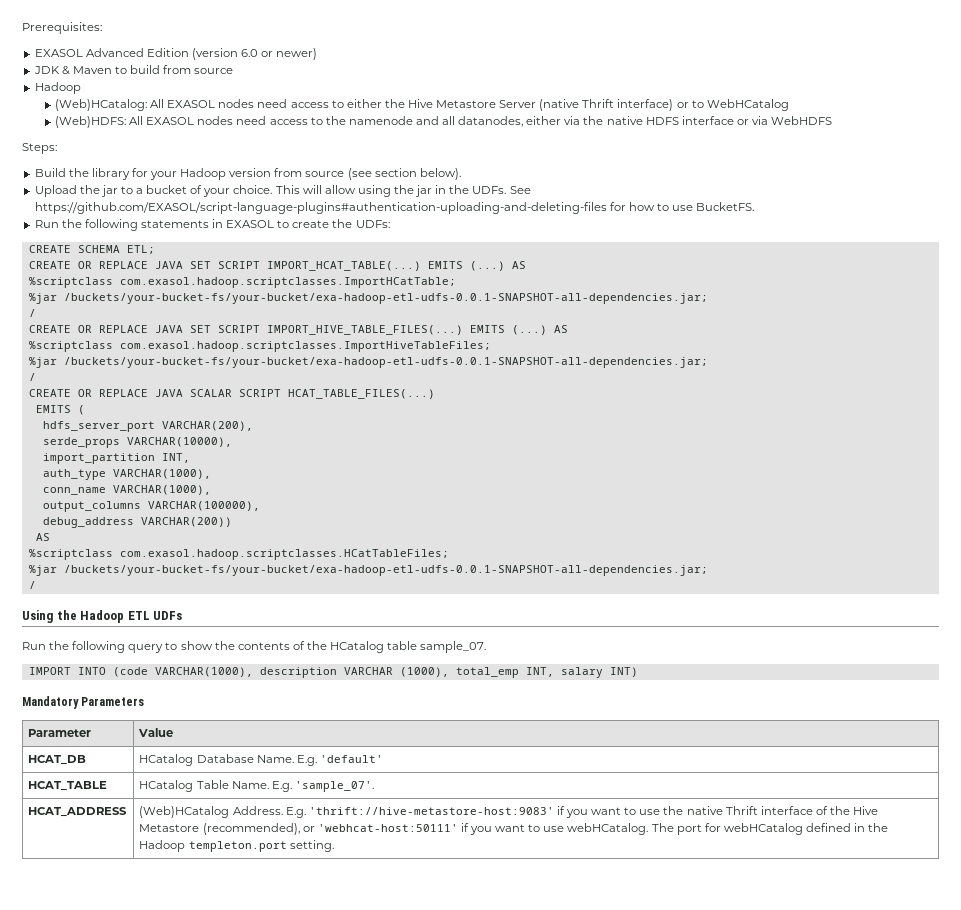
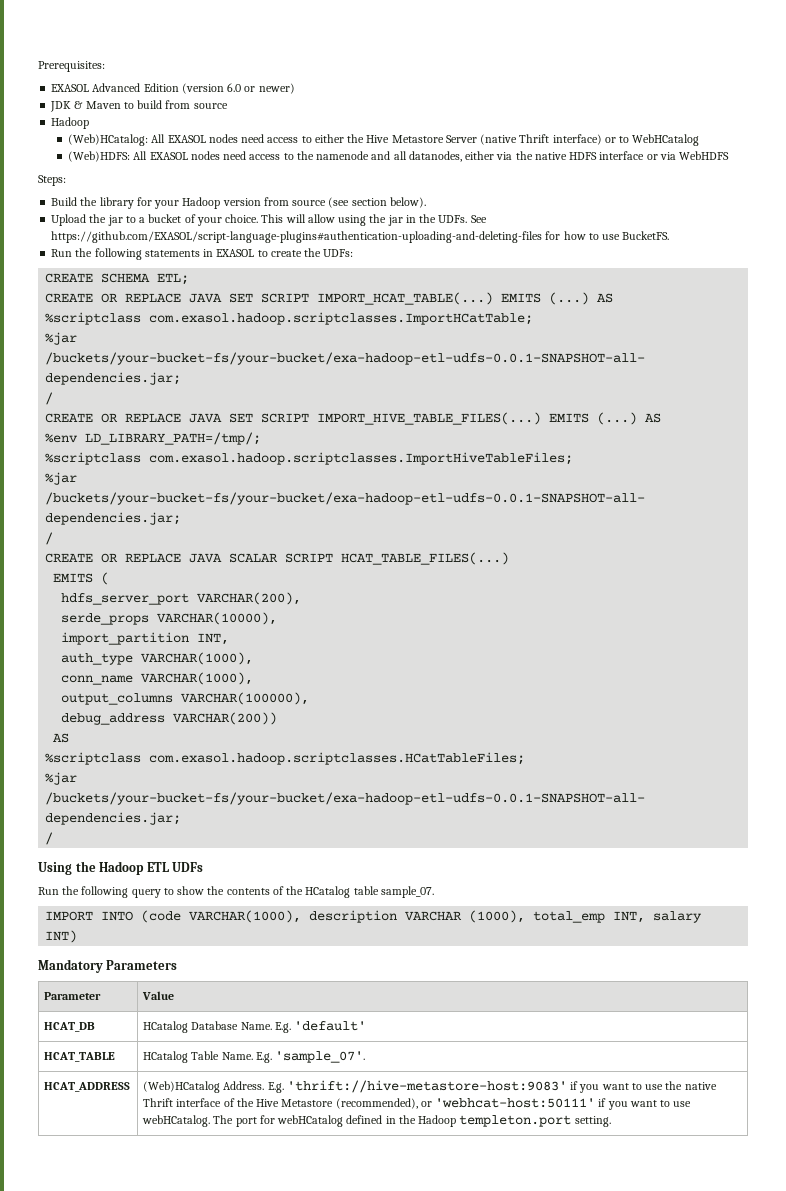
+ %env LD_LIBRARY_PATH=/tmp/;

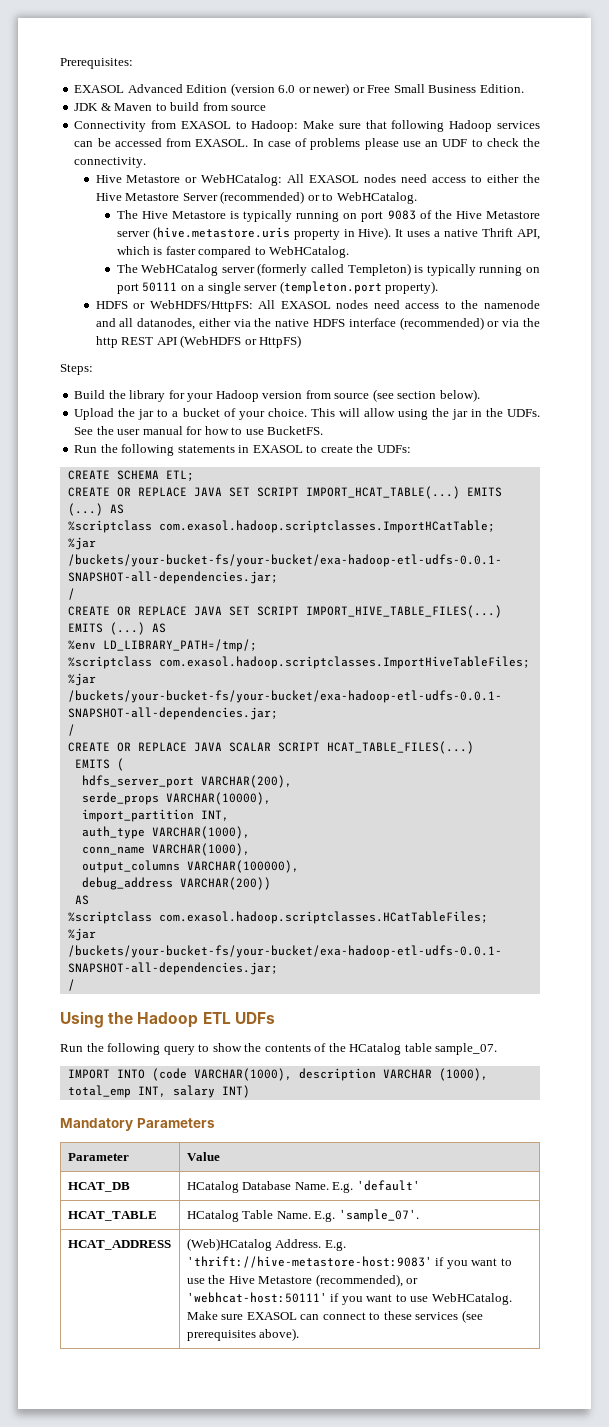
- EXASOL Advanced Edition (version 6.0 or newer)
+ EXASOL Advanced Edition (version 6.0 or newer) or Free Small Business Edition.
  JDK & Maven to build from source
- Hadoop
- (Web)HCatalog: All EXASOL nodes need access to either the Hive Metastore Server (native Thrift interface) or to WebHCatalog
- (Web)HDFS: All EXASOL nodes need access to the namenode and all datanodes, either via the native HDFS interface or via WebHDFS
+ Connectivity from EXASOL to Hadoop: Make sure that following Hadoop services can be accessed from EXASOL. In case of problems please use an UDF to check the connectivity.
+ Hive Metastore or WebHCatalog: All EXASOL nodes need access to either the Hive Metastore Server (recommended) or to WebHCatalog.
+ The Hive Metastore is typically running on port 9083 of the Hive Metastore server (hive.metastore.uris property in Hive). It uses a native Thrift API, which is faster compared to WebHCatalog.
+ The WebHCatalog server (formerly called Templeton) is typically running on port 50111 on a single server (templeton.port property).
+ HDFS or WebHDFS/HttpFS: All EXASOL nodes need access to the namenode and all datanodes, either via the native HDFS interface (recommended) or via the http REST API (WebHDFS or HttpFS)
- See https://github.com/EXASOL/script-language-plugins#authentication-uploading-and-deleting-files for how to use BucketFS.
+ See the user manual for how to use BucketFS.
- HCAT_ADDRESS | (Web)HCatalog Address. E.g. 'thrift://hive-metastore-host:9083' if you want to use the native Thrift interface of the Hive Metastore (recommended), or 'webhcat-host:50111' if you want to use webHCatalog. The port for webHCatalog defined in the Hadoop templeton.port setting.
+ HCAT_ADDRESS | (Web)HCatalog Address. E.g. 'thrift://hive-metastore-host:9083' if you want to use the Hive Metastore (recommended), or 'webhcat-host:50111' if you want to use WebHCatalog. Make sure EXASOL can connect to these services (see prerequisites above).

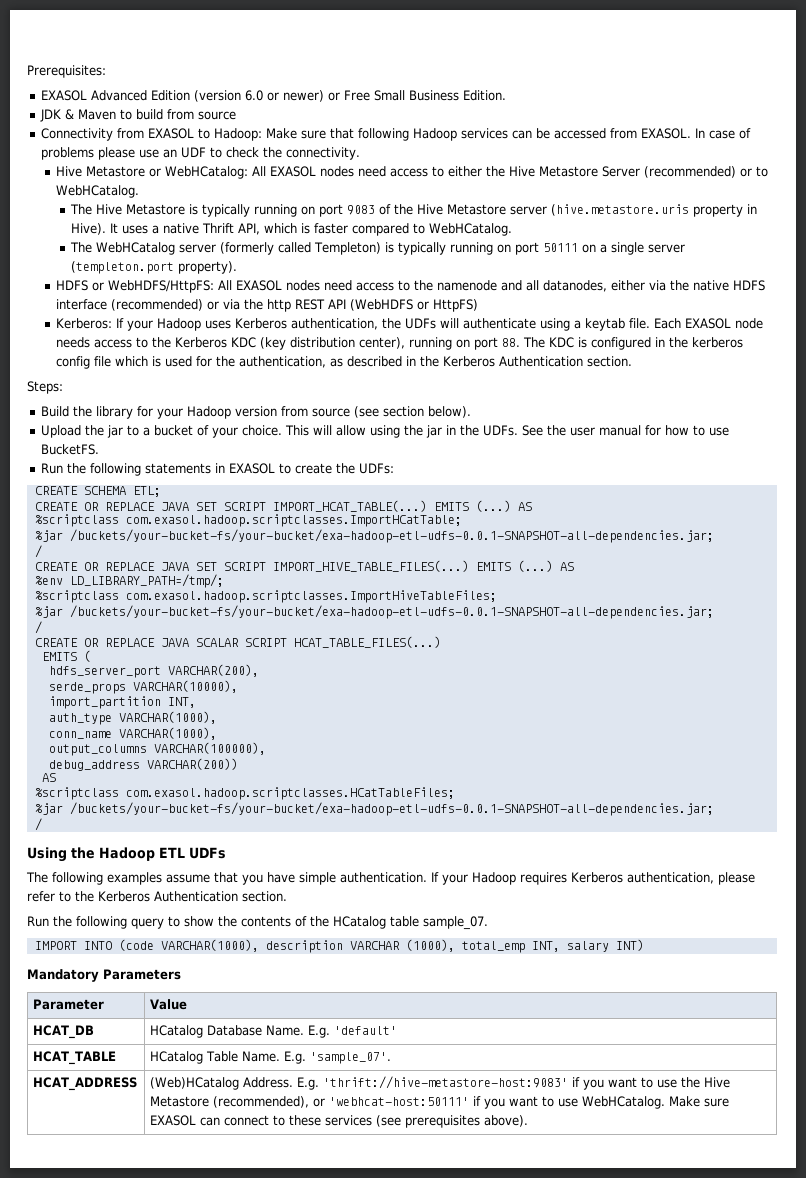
+ Kerberos: If your Hadoop uses Kerberos authentication, the UDFs will authenticate using a keytab file. Each EXASOL node needs access to the Kerberos KDC (key distribution center), running on port 88. The KDC is configured in the kerberos config file which is used for the authentication, as described in the Kerberos Authentication section.
+ The following examples assume that you have simple authentication. If your Hadoop requires Kerberos authentication, please refer to the Kerberos Authentication section.

